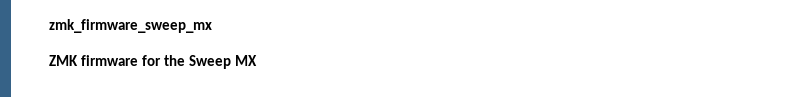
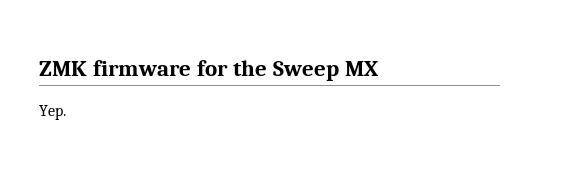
- zmk_firmware_sweep_mx
+ Yep.

